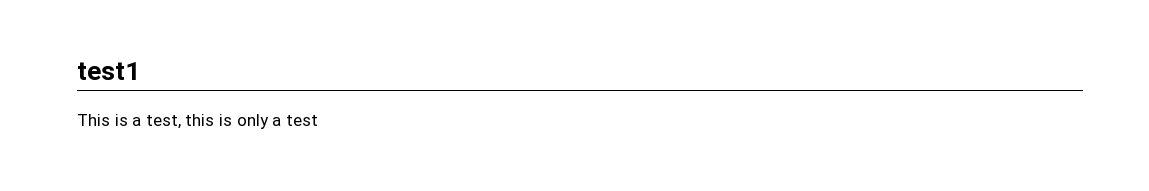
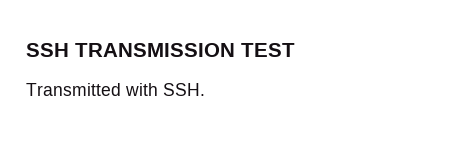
- test1
- This is a test, this is only a test
+ SSH TRANSMISSION TEST
+ Transmitted with SSH.

